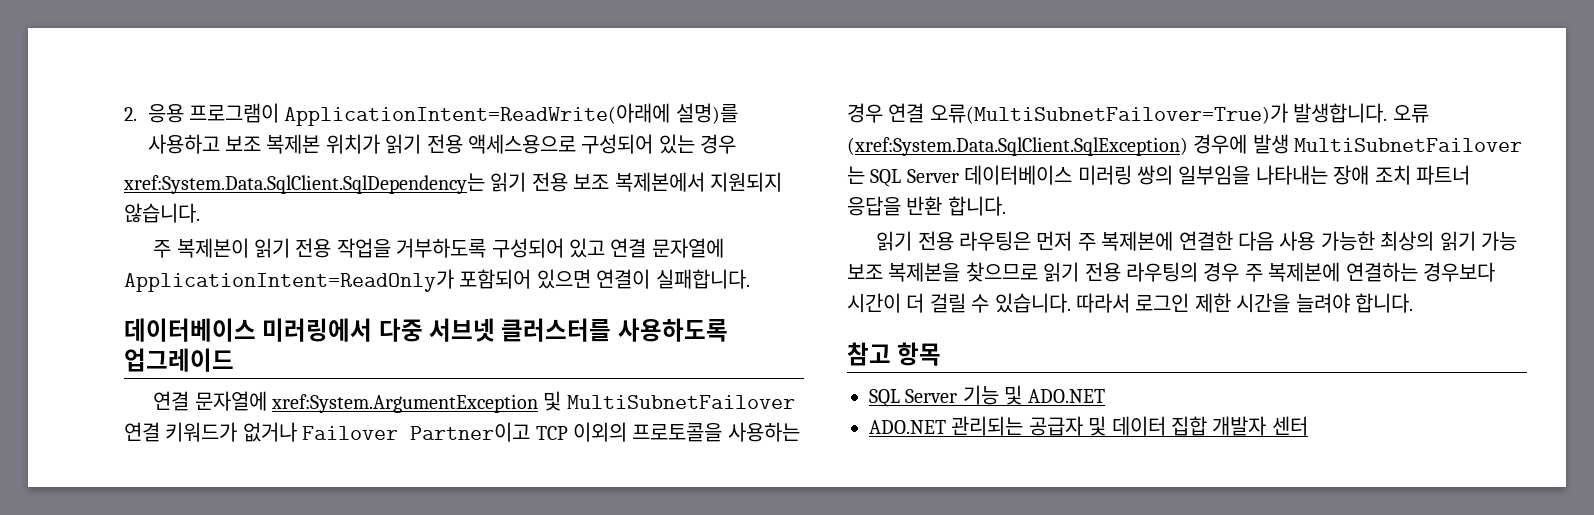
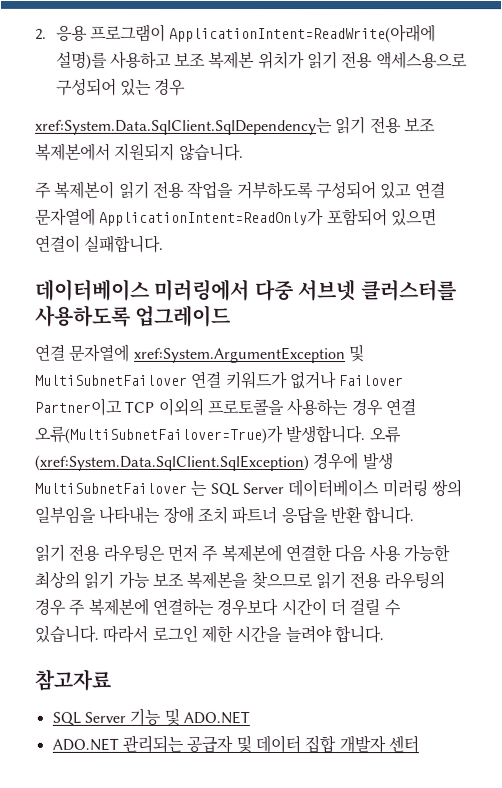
- 참고 항목
+ 참고자료

